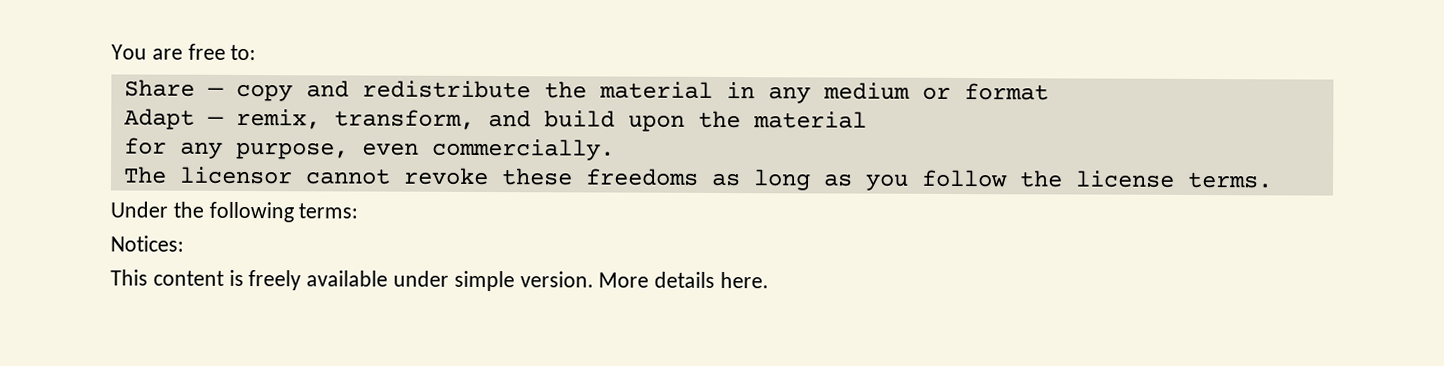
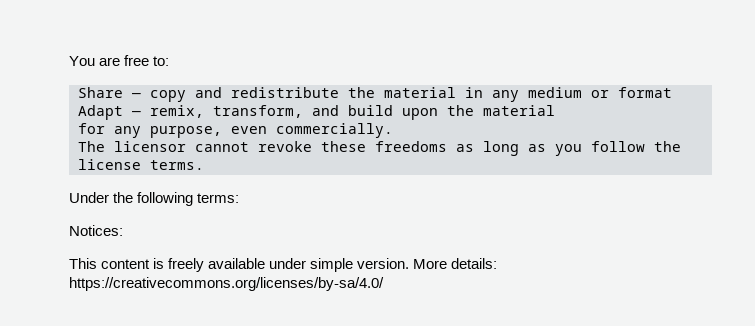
- More details here.
+ More details: https://creativecommons.org/licenses/by-sa/4.0/

